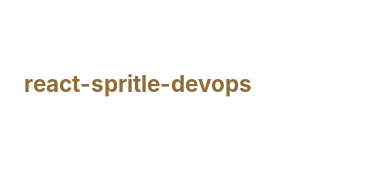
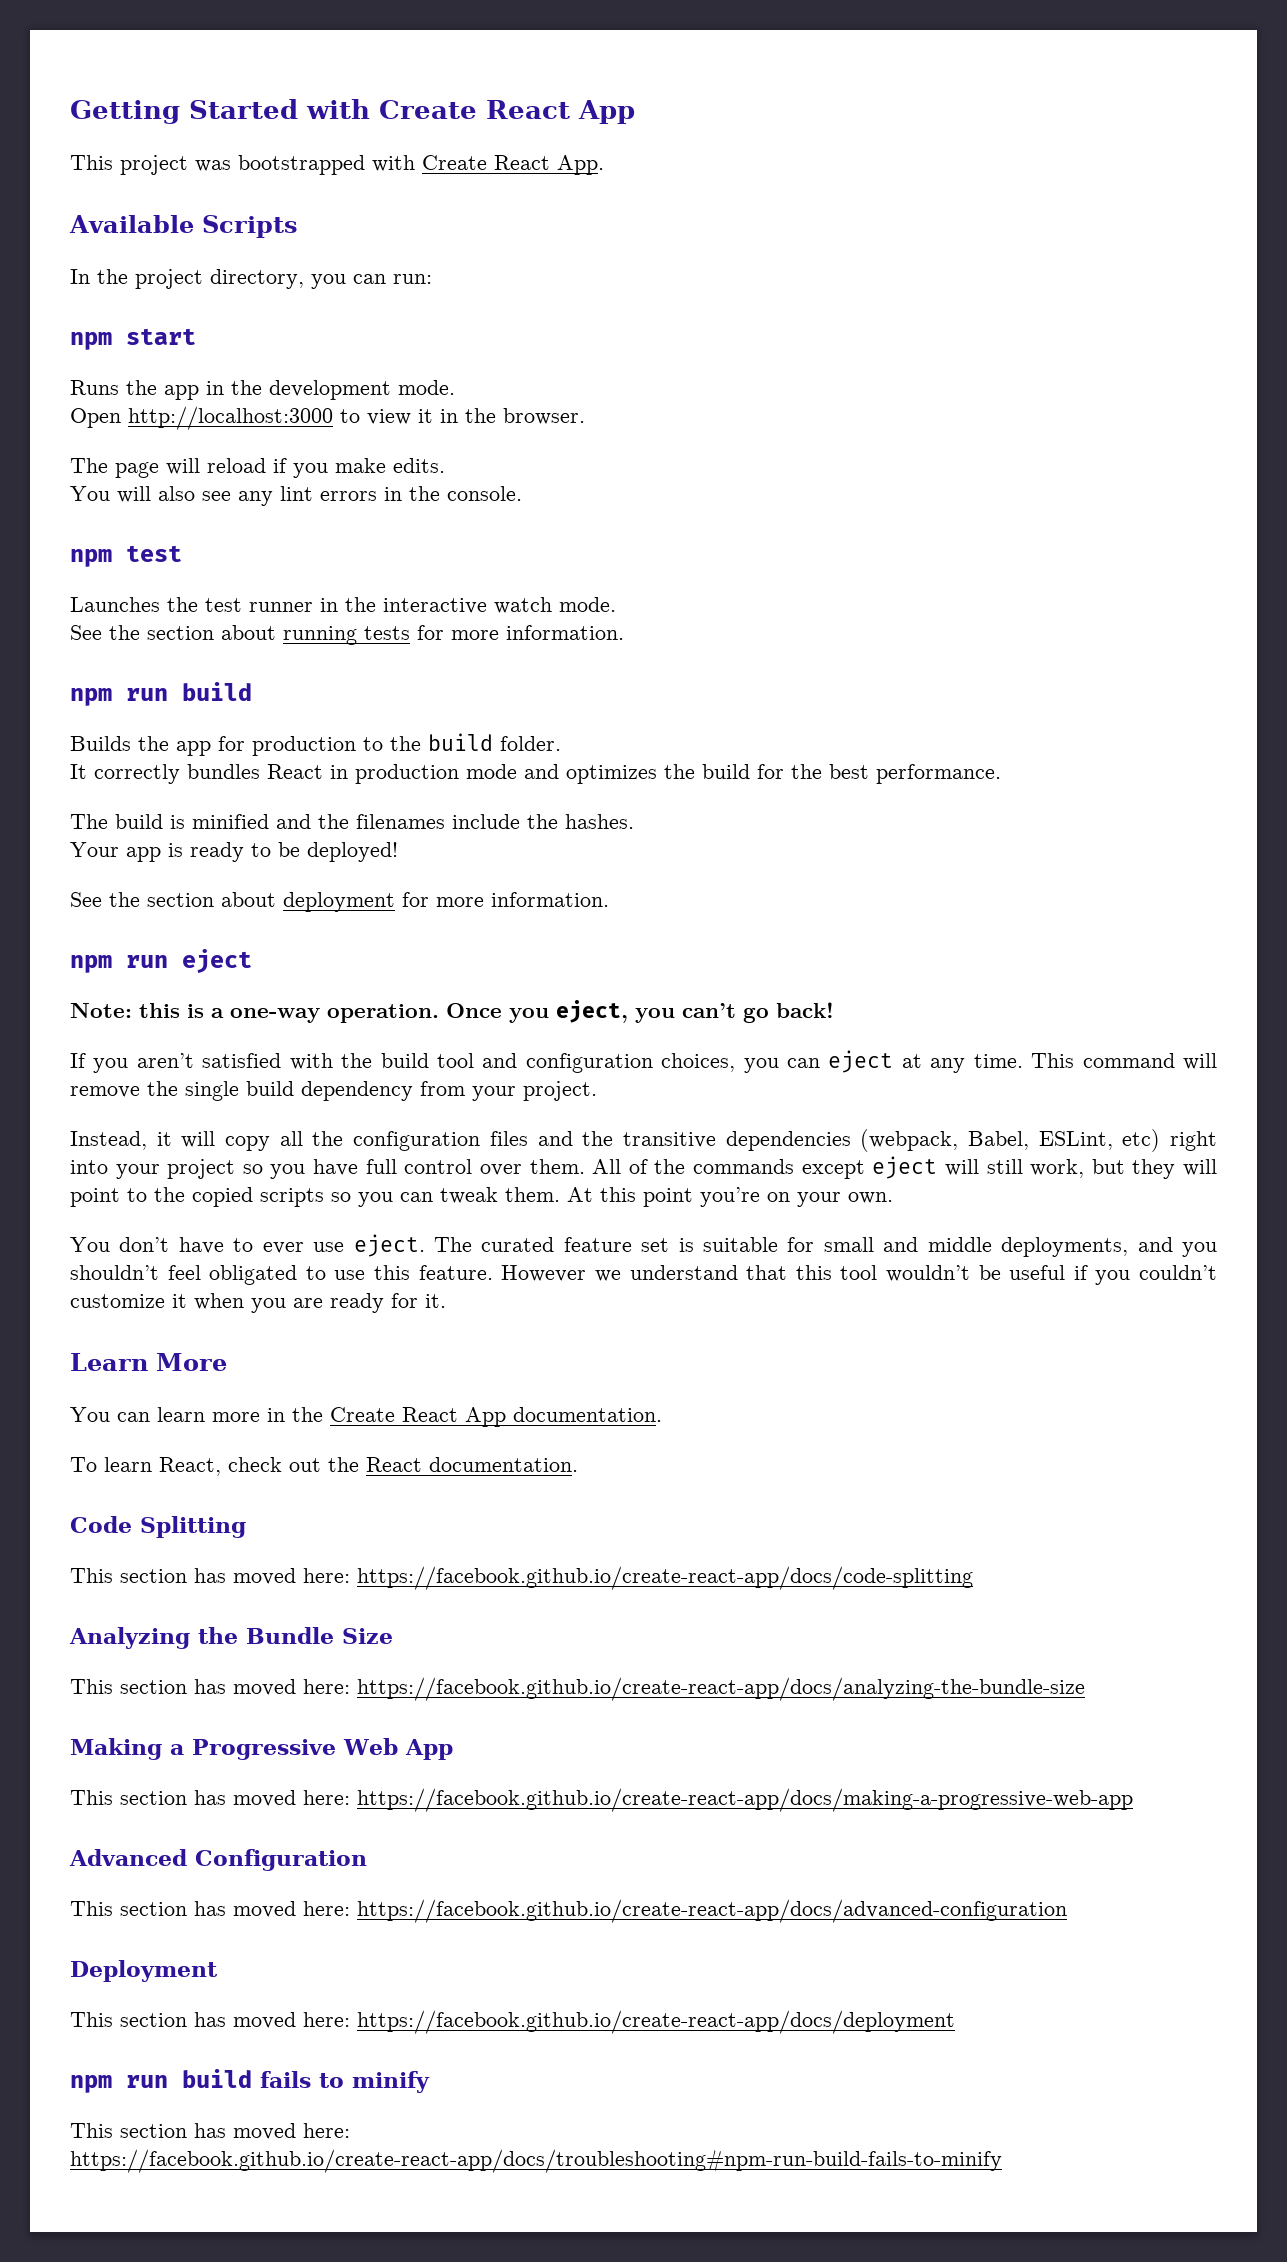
- react-spritle-devops
+ Getting Started with Create React App
+ This project was bootstrapped with Create React App.
+ Available Scripts
+ In the project directory, you can run:
+ npm start
+ Runs the app in the development mode.
+ Open http://localhost:3000 to view it in the browser.
+ The page will reload if you make edits.
+ You will also see any lint errors in the console.
+ npm test
+ Launches the test runner in the interactive watch mode.
+ See the section about running tests for more information.
+ npm run build
+ Builds the app for production to the build folder.
+ It correctly bundles React in production mode and optimizes the build for the best performance.
+ The build is minified and the filenames include the hashes.
+ Your app is ready to be deployed!
+ See the section about deployment for more information.
+ npm run eject
+ Note: this is a one-way operation. Once you eject, you can’t go back!
+ If you aren’t satisfied with the build tool and configuration choices, you can eject at any time. This command will remove the single build dependency from your project.
+ Instead, it will copy all the configuration files and the transitive dependencies (webpack, Babel, ESLint, etc) right into your project so you have full control over them. All of the commands except eject will still work, but they will point to the copied scripts so you can tweak them. At this point you’re on your own.
+ You don’t have to ever use eject. The curated feature set is suitable for small and middle deployments, and you shouldn’t feel obligated to use this feature. However we understand that this tool wouldn’t be useful if you couldn’t customize it when you are ready for it.
+ Learn More
+ You can learn more in the Create React App documentation.
+ To learn React, check out the React documentation.
+ Code Splitting
+ This section has moved here: https://facebook.github.io/create-react-app/docs/code-splitting
+ Analyzing the Bundle Size
+ This section has moved here: https://facebook.github.io/create-react-app/docs/analyzing-the-bundle-size
+ Making a Progressive Web App
+ This section has moved here: https://facebook.github.io/create-react-app/docs/making-a-progressive-web-app
+ Advanced Configuration
+ This section has moved here: https://facebook.github.io/create-react-app/docs/advanced-configuration
+ Deployment
+ This section has moved here: https://facebook.github.io/create-react-app/docs/deployment
+ npm run build fails to minify
+ This section has moved here: https://facebook.github.io/create-react-app/docs/troubleshooting#npm-run-build-fails-to-minify

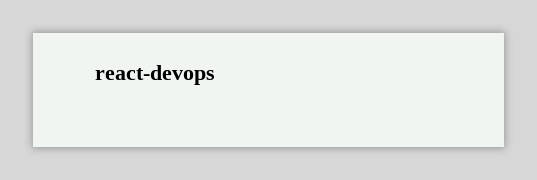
- Getting Started with Create React App
- This project was bootstrapped with Create React App.
- Available Scripts
- In the project directory, you can run:
- npm start
- Runs the app in the development mode.
- Open http://localhost:3000 to view it in the browser.
- The page will reload if you make edits.
- You will also see any lint errors in the console.
- npm test
- Launches the test runner in the interactive watch mode.
- See the section about running tests for more information.
- npm run build
- Builds the app for production to the build folder.
- It correctly bundles React in production mode and optimizes the build for the best performance.
- The build is minified and the filenames include the hashes.
- Your app is ready to be deployed!
- See the section about deployment for more information.
- npm run eject
- Note: this is a one-way operation. Once you eject, you can’t go back!
- If you aren’t satisfied with the build tool and configuration choices, you can eject at any time. This command will remove the single build dependency from your project.
- Instead, it will copy all the configuration files and the transitive dependencies (webpack, Babel, ESLint, etc) right into your project so you have full control over them. All of the commands except eject will still work, but they will point to the copied scripts so you can tweak them. At this point you’re on your own.
- You don’t have to ever use eject. The curated feature set is suitable for small and middle deployments, and you shouldn’t feel obligated to use this feature. However we understand that this tool wouldn’t be useful if you couldn’t customize it when you are ready for it.
- Learn More
- You can learn more in the Create React App documentation.
- To learn React, check out the React documentation.
- Code Splitting
- This section has moved here: https://facebook.github.io/create-react-app/docs/code-splitting
- Analyzing the Bundle Size
- This section has moved here: https://facebook.github.io/create-react-app/docs/analyzing-the-bundle-size
- Making a Progressive Web App
- This section has moved here: https://facebook.github.io/create-react-app/docs/making-a-progressive-web-app
- Advanced Configuration
- This section has moved here: https://facebook.github.io/create-react-app/docs/advanced-configuration
- Deployment
- This section has moved here: https://facebook.github.io/create-react-app/docs/deployment
- npm run build fails to minify
- This section has moved here: https://facebook.github.io/create-react-app/docs/troubleshooting#npm-run-build-fails-to-minify
+ react-devops

